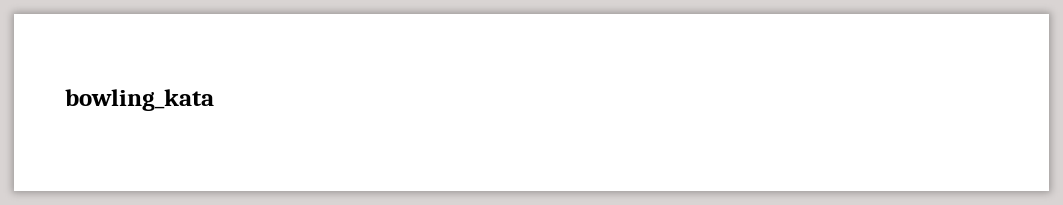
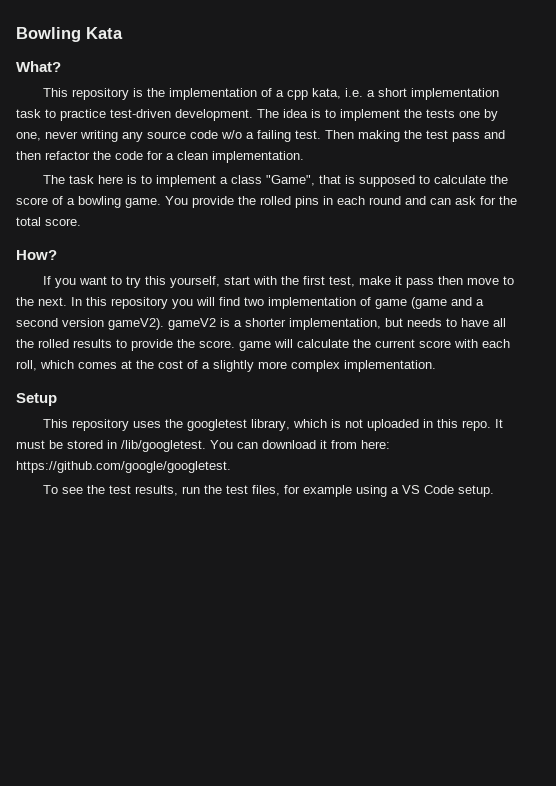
- bowling_kata
+ Bowling Kata
+ What?
+ This repository is the implementation of a cpp kata, i.e. a short implementation task to practice test-driven development. The idea is to implement the tests one by one, never writing any source code w/o a failing test. Then making the test pass and then refactor the code for a clean implementation.
+ The task here is to implement a class "Game", that is supposed to calculate the score of a bowling game. You provide the rolled pins in each round and can ask for the total score.
+ How?
+ If you want to try this yourself, start with the first test, make it pass then move to the next. In this repository you will find two implementation of game (game and a second version gameV2). gameV2 is a shorter implementation, but needs to have all the rolled results to provide the score. game will calculate the current score with each roll, which comes at the cost of a slightly more complex implementation.
+ Setup
+ This repository uses the googletest library, which is not uploaded in this repo. It must be stored in /lib/googletest. You can download it from here: https://github.com/google/googletest.
+ To see the test results, run the test files, for example using a VS Code setup.

